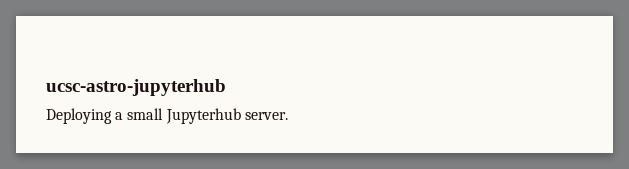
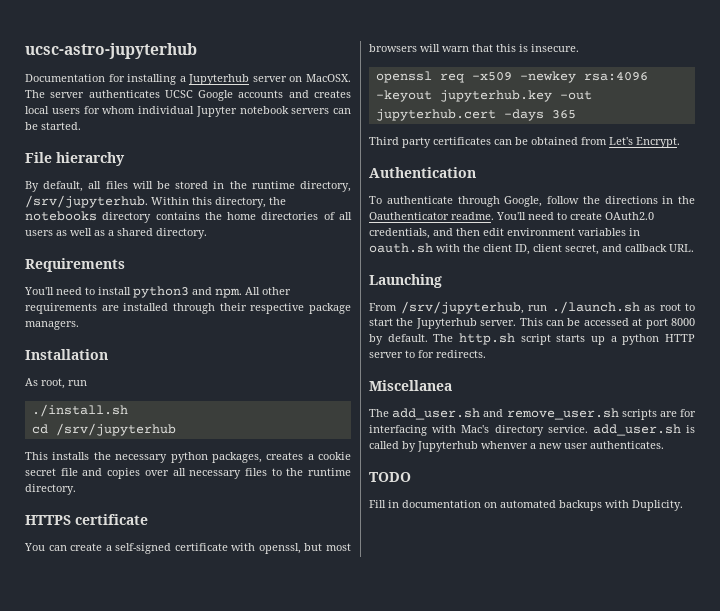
- Deploying a small Jupyterhub server.
+ Documentation for installing a Jupyterhub server on MacOSX. The server authenticates UCSC Google accounts and creates local users for whom individual Jupyter notebook servers can be started.
+ File hierarchy
+ By default, all files will be stored in the runtime directory, /srv/jupyterhub. Within this directory, the notebooks directory contains the home directories of all users as well as a shared directory.
+ Requirements
+ You'll need to install python3 and npm. All other requirements are installed through their respective package managers.
+ Installation
+ As root, run
+ ./install.sh
+ cd /srv/jupyterhub
+ This installs the necessary python packages, creates a cookie secret file and copies over all necessary files to the runtime directory.
+ HTTPS certificate
+ You can create a self-signed certificate with openssl, but most browsers will warn that this is insecure.
+ openssl req -x509 -newkey rsa:4096 -keyout jupyterhub.key -out jupyterhub.cert -days 365
+ Third party certificates can be obtained from Let's Encrypt.
+ Authentication
+ To authenticate through Google, follow the directions in the Oauthenticator readme. You'll need to create OAuth2.0 credentials, and then edit environment variables in oauth.sh with the client ID, client secret, and callback URL.
+ Launching
+ From /srv/jupyterhub, run ./launch.sh as root to start the Jupyterhub server. This can be accessed at port 8000 by default. The http.sh script starts up a python HTTP server to for redirects.
+ Miscellanea
+ The add_user.sh and remove_user.sh scripts are for interfacing with Mac's directory service. add_user.sh is called by Jupyterhub whenver a new user authenticates.
+ TODO
+ Fill in documentation on automated backups with Duplicity.

